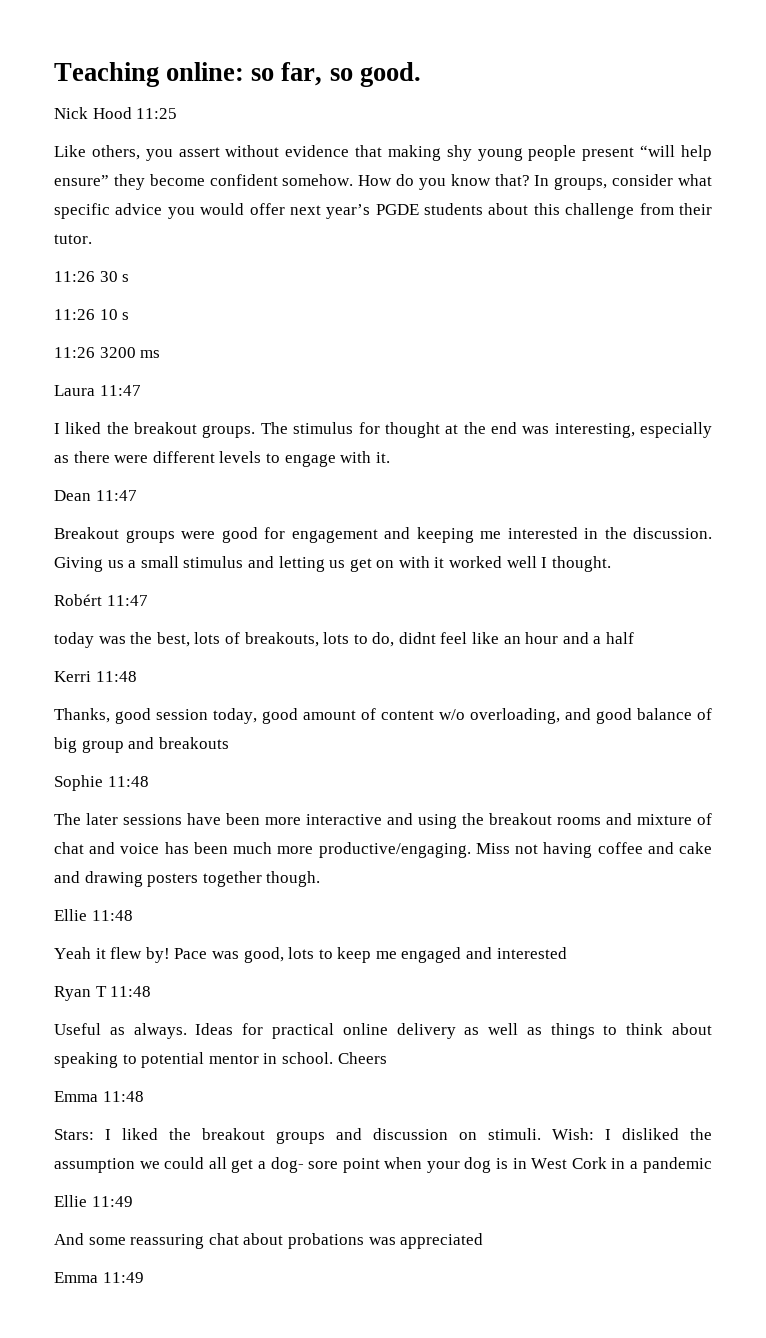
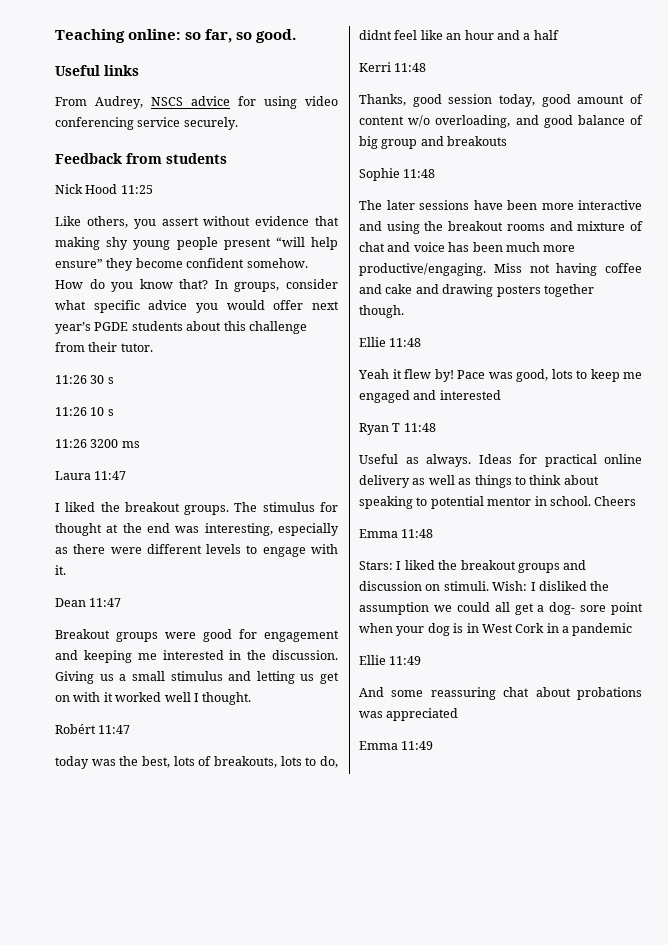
+ Useful links
+ From Audrey, NSCS advice for using video conferencing service securely.
+ Feedback from students

